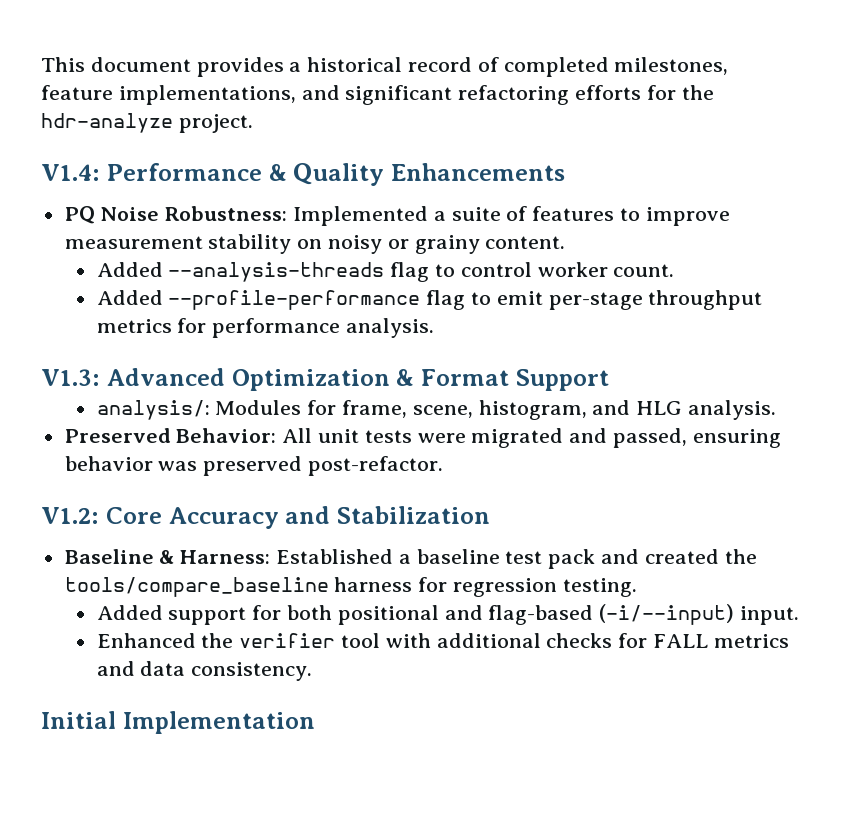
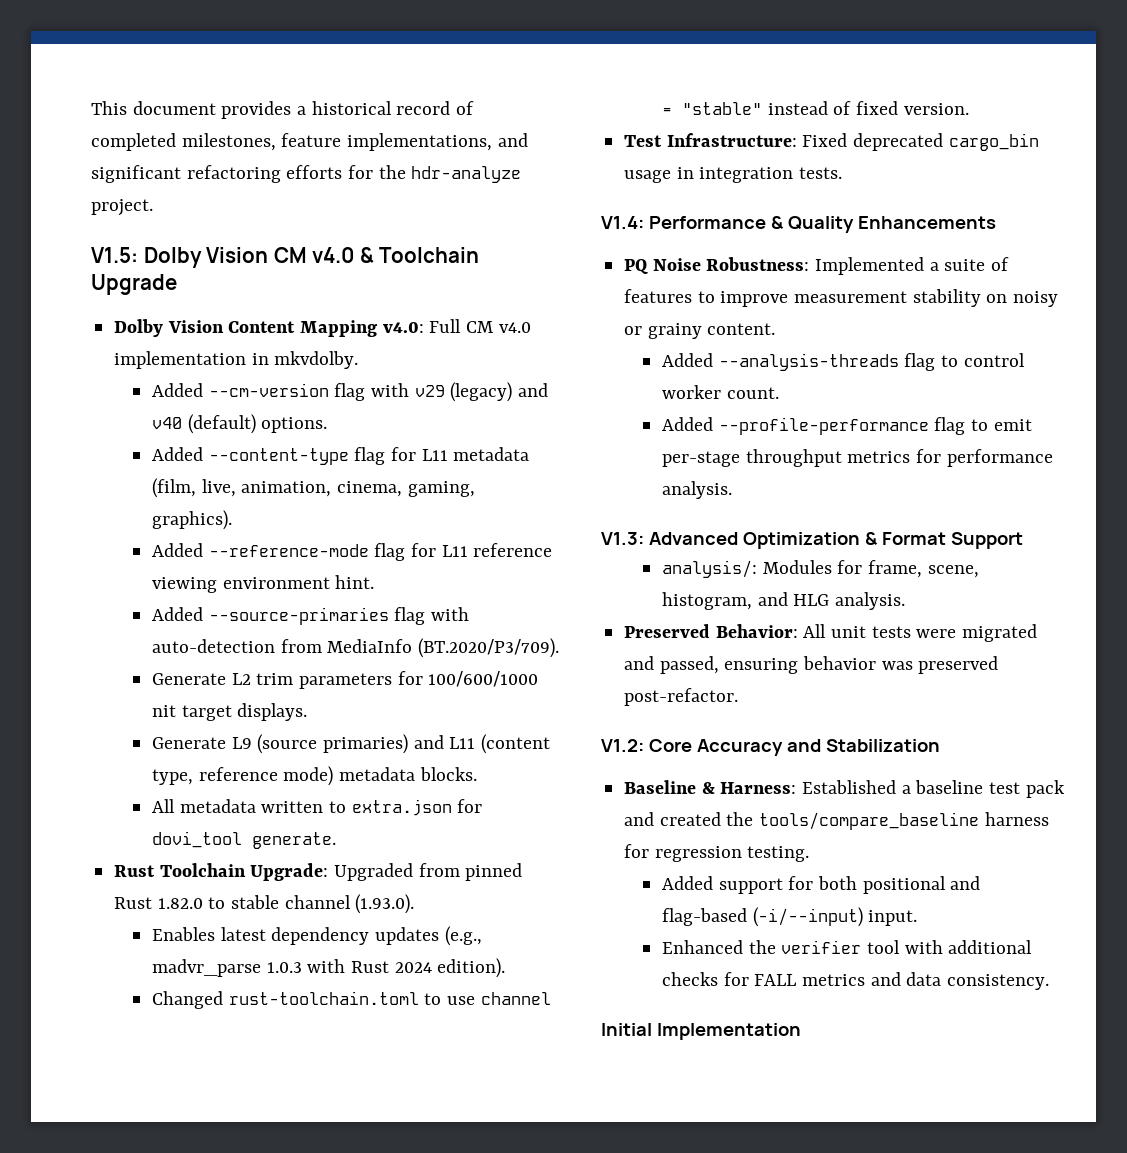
+ V1.5: Dolby Vision CM v4.0 & Toolchain Upgrade
+ Dolby Vision Content Mapping v4.0: Full CM v4.0 implementation in mkvdolby.
+ Added --cm-version flag with v29 (legacy) and v40 (default) options.
+ Added --content-type flag for L11 metadata (film, live, animation, cinema, gaming, graphics).
+ Added --reference-mode flag for L11 reference viewing environment hint.
+ Added --source-primaries flag with auto-detection from MediaInfo (BT.2020/P3/709).
+ Generate L2 trim parameters for 100/600/1000 nit target displays.
+ Generate L9 (source primaries) and L11 (content type, reference mode) metadata blocks.
+ All metadata written to extra.json for dovi_tool generate.
+ Rust Toolchain Upgrade: Upgraded from pinned Rust 1.82.0 to stable channel (1.93.0).
+ Enables latest dependency updates (e.g., madvr_parse 1.0.3 with Rust 2024 edition).
+ Changed rust-toolchain.toml to use channel = "stable" instead of fixed version.
+ Test Infrastructure: Fixed deprecated cargo_bin usage in integration tests.

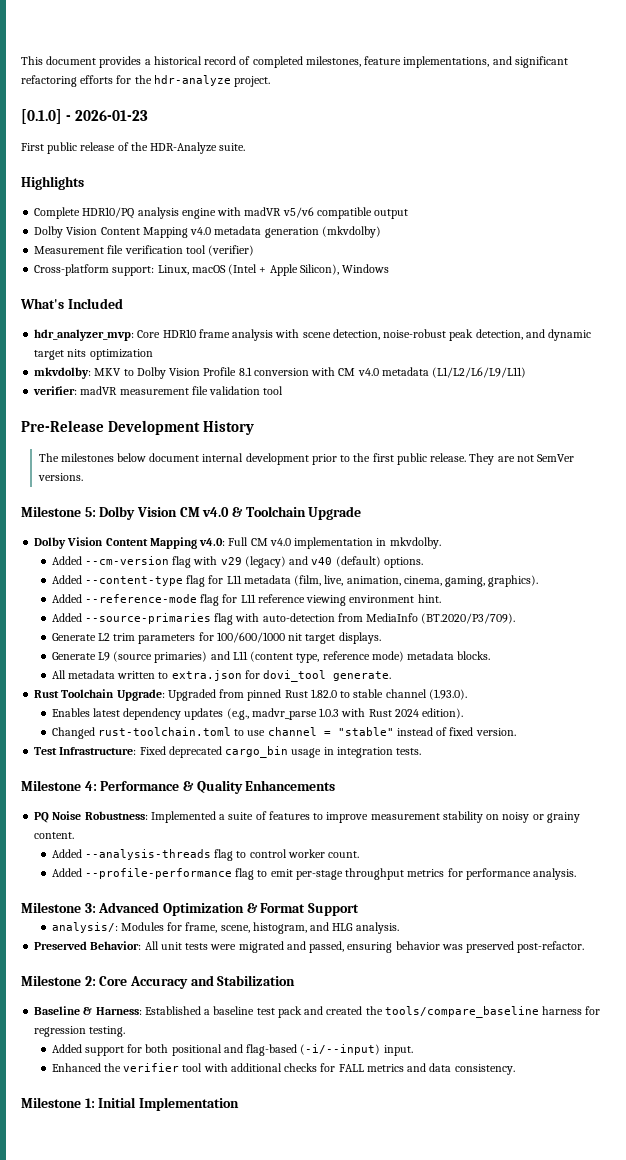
- V1.5: Dolby Vision CM v4.0 & Toolchain Upgrade
+ [0.1.0] - 2026-01-23
+ First public release of the HDR-Analyze suite.
+ Highlights
+ Complete HDR10/PQ analysis engine with madVR v5/v6 compatible output
+ Dolby Vision Content Mapping v4.0 metadata generation (mkvdolby)
+ Measurement file verification tool (verifier)
+ Cross-platform support: Linux, macOS (Intel + Apple Silicon), Windows
+ What's Included
+ hdr_analyzer_mvp: Core HDR10 frame analysis with scene detection, noise-robust peak detection, and dynamic target nits optimization
+ mkvdolby: MKV to Dolby Vision Profile 8.1 conversion with CM v4.0 metadata (L1/L2/L6/L9/L11)
+ verifier: madVR measurement file validation tool
+ Pre-Release Development History
+ The milestones below document internal development prior to the first public release. They are not SemVer versions.
+ Milestone 5: Dolby Vision CM v4.0 & Toolchain Upgrade
- V1.4: Performance & Quality Enhancements
+ Milestone 4: Performance & Quality Enhancements
- V1.3: Advanced Optimization & Format Support
+ Milestone 3: Advanced Optimization & Format Support
- V1.2: Core Accuracy and Stabilization
+ Milestone 2: Core Accuracy and Stabilization
- Initial Implementation
+ Milestone 1: Initial Implementation

